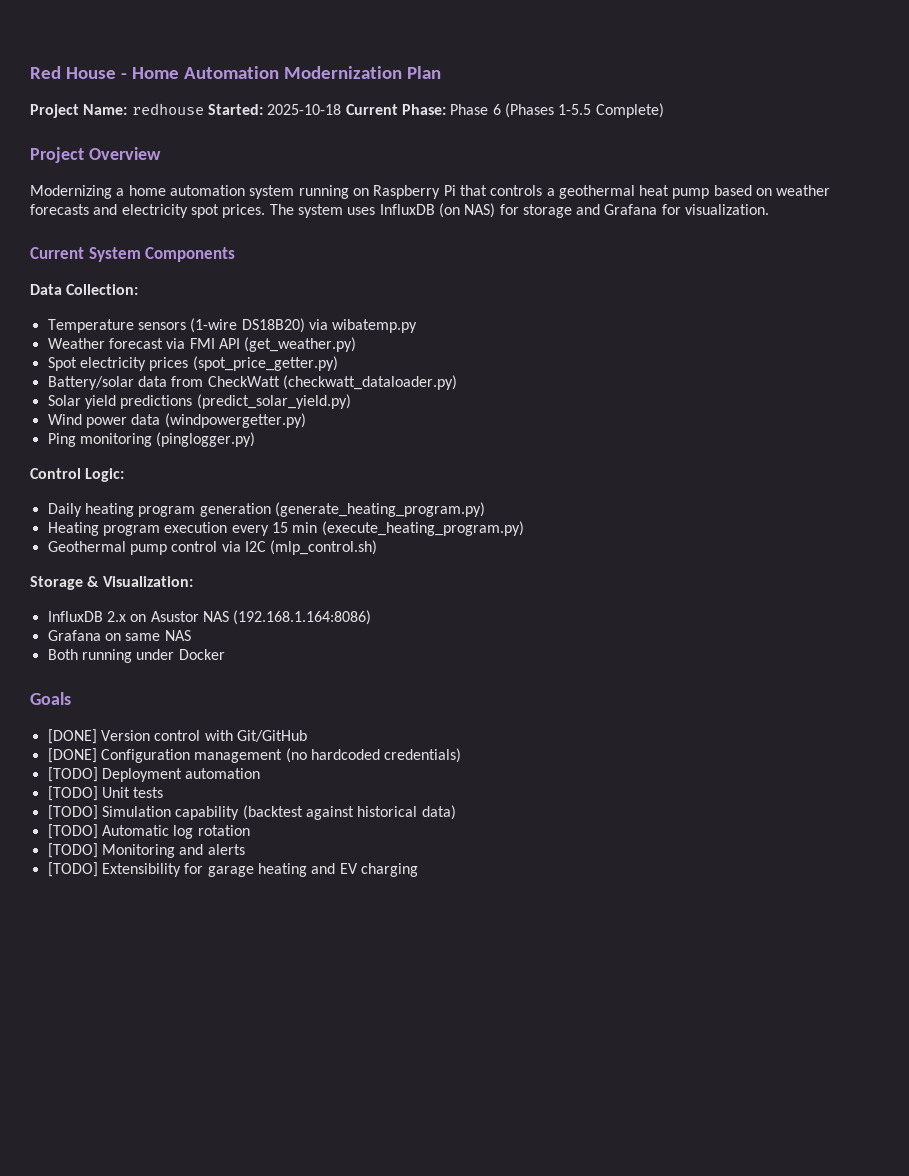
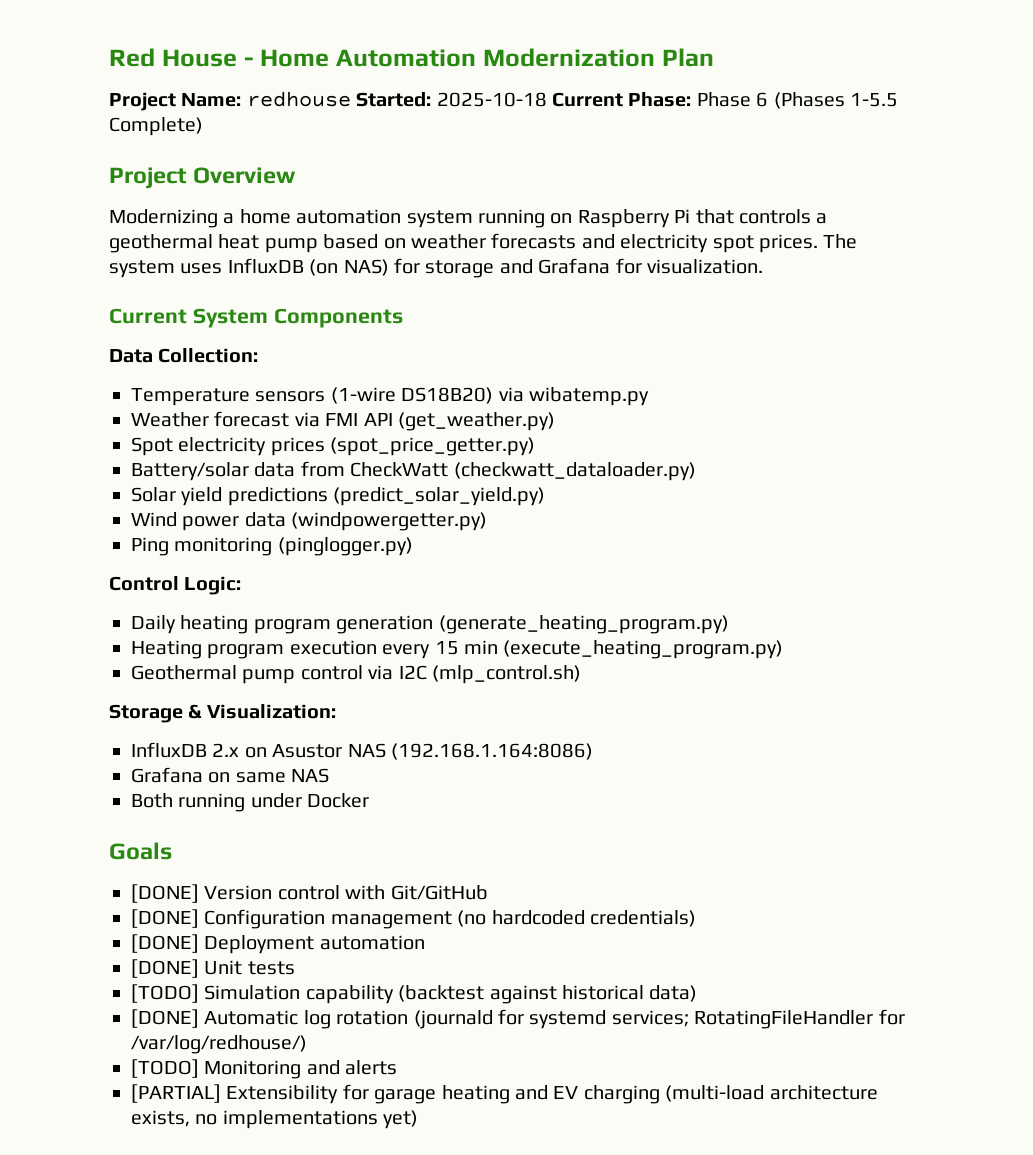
- [TODO] Deployment automation
+ [DONE] Deployment automation
- [TODO] Unit tests
+ [DONE] Unit tests
- [TODO] Automatic log rotation
+ [DONE] Automatic log rotation (journald for systemd services; RotatingFileHandler for /var/log/redhouse/)
- [TODO] Extensibility for garage heating and EV charging
+ [PARTIAL] Extensibility for garage heating and EV charging (multi-load architecture exists, no implementations yet)

